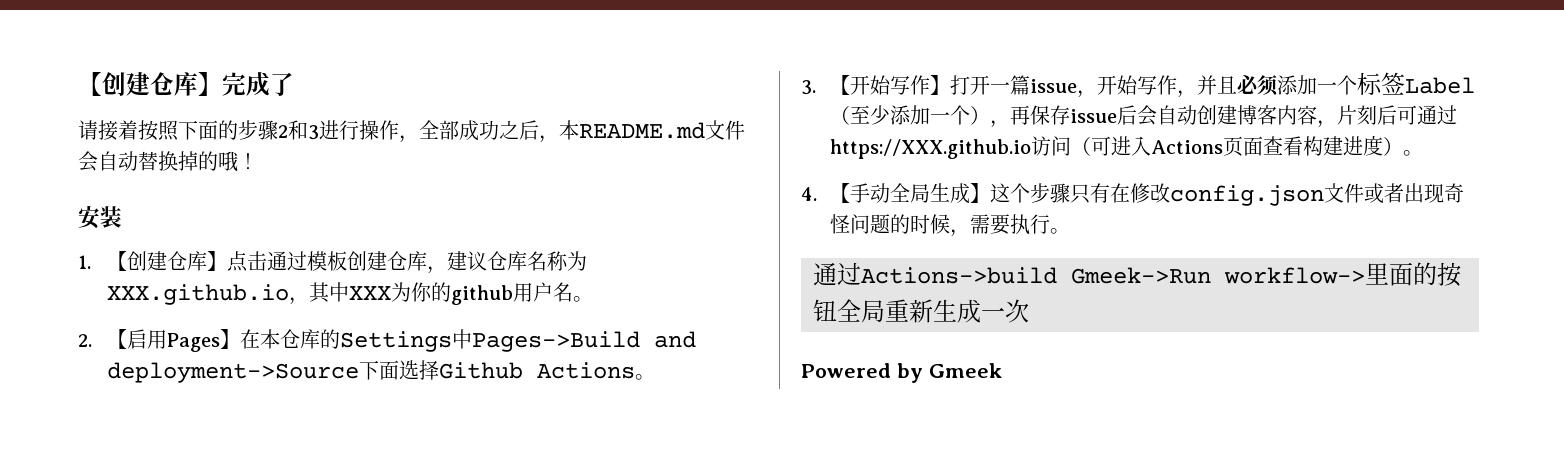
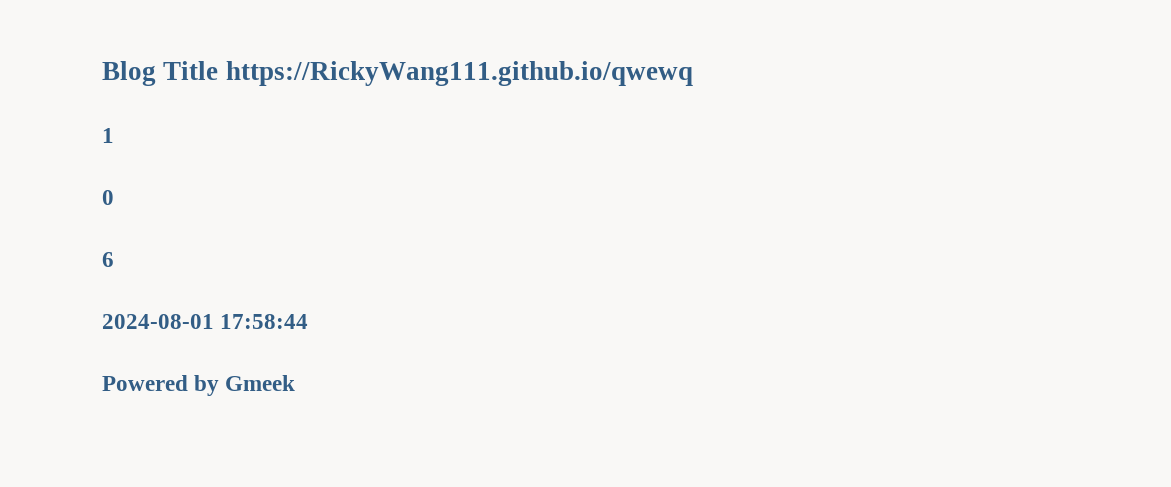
- 【创建仓库】完成了
- 请接着按照下面的步骤2和3进行操作，全部成功之后，本README.md文件会自动替换掉的哦！
- 安装
- 1.【创建仓库】点击通过模板创建仓库，建议仓库名称为XXX.github.io，其中XXX为你的github用户名。
- 2.【启用Pages】在本仓库的Settings中Pages->Build and deployment->Source下面选择Github Actions。
- 3.【开始写作】打开一篇issue，开始写作，并且必须添加一个标签Label（至少添加一个），再保存issue后会自动创建博客内容，片刻后可通过https://XXX.github.io访问（可进入Actions页面查看构建进度）。
- 4.【手动全局生成】这个步骤只有在修改config.json文件或者出现奇怪问题的时候，需要执行。
- 通过Actions->build Gmeek->Run workflow->里面的按钮全局重新生成一次
+ Blog Title https://RickyWang111.github.io/qwewq
+ 1
+ 0
+ 6
+ 2024-08-01 17:58:44

